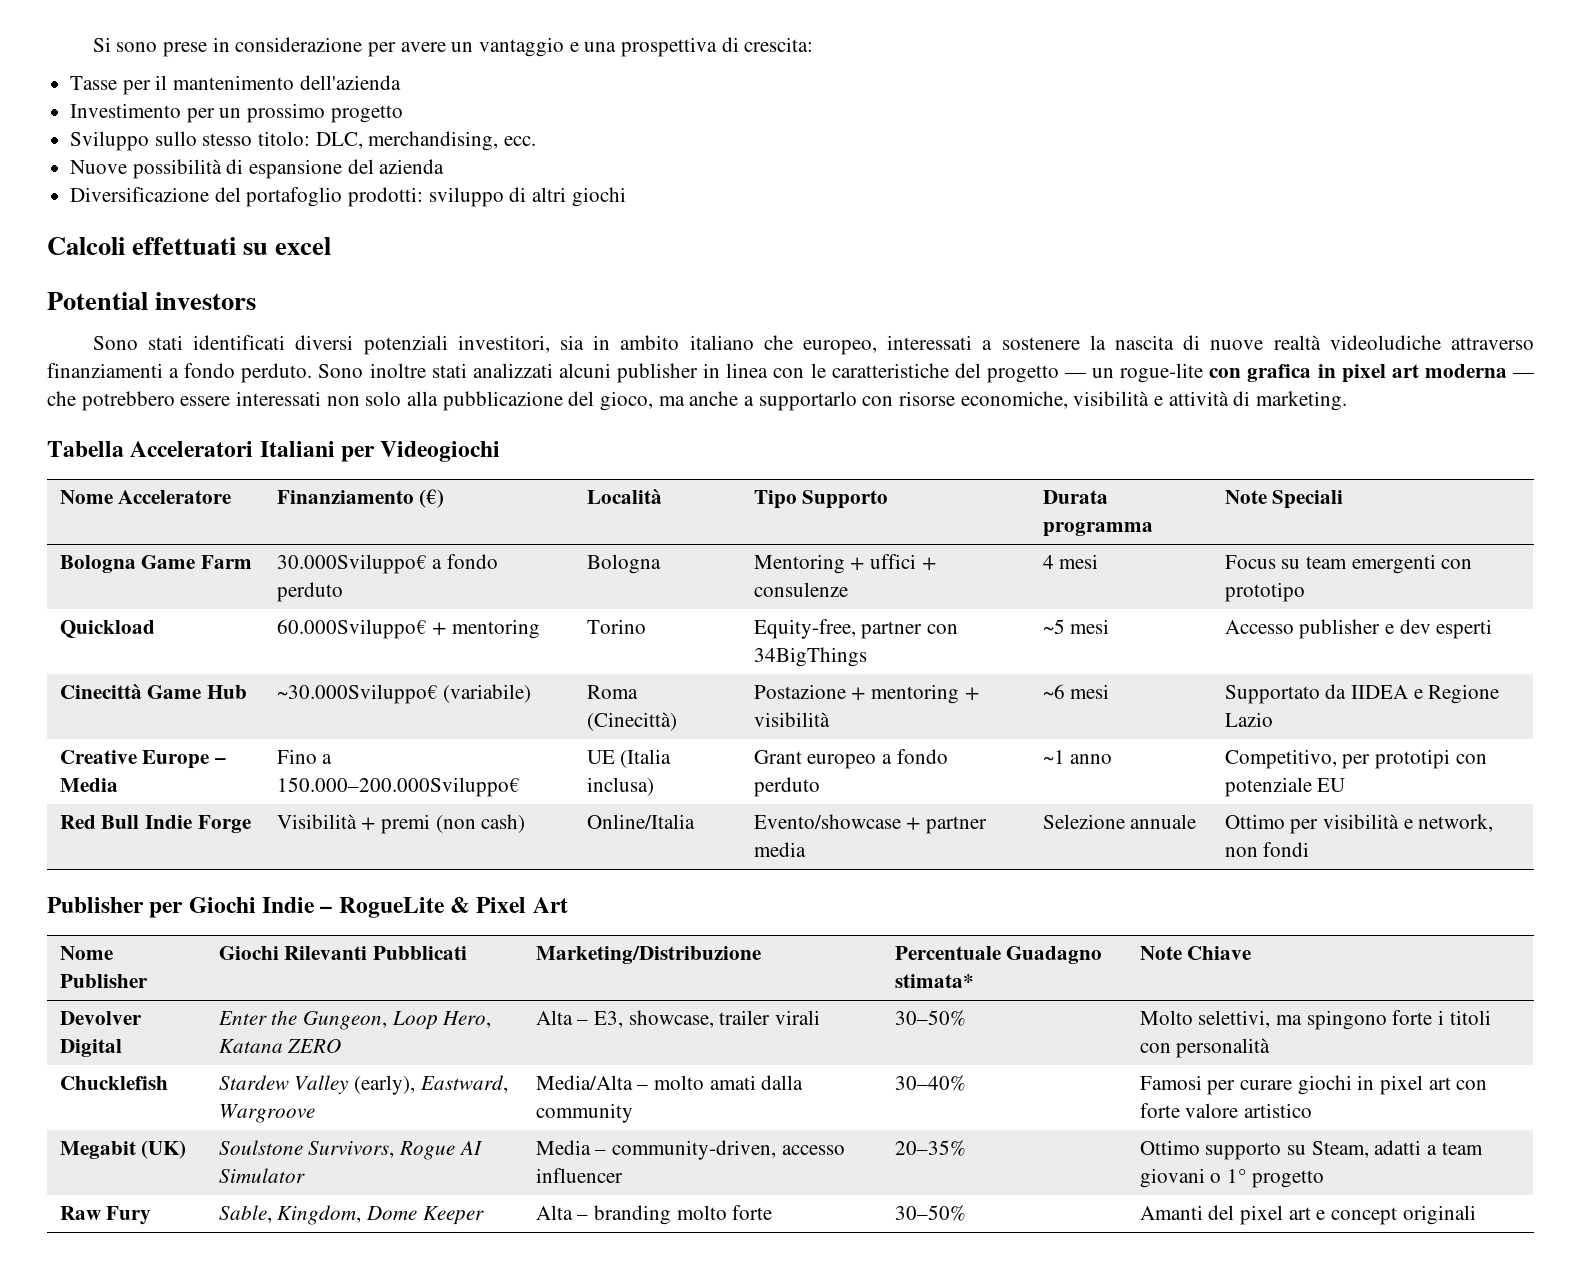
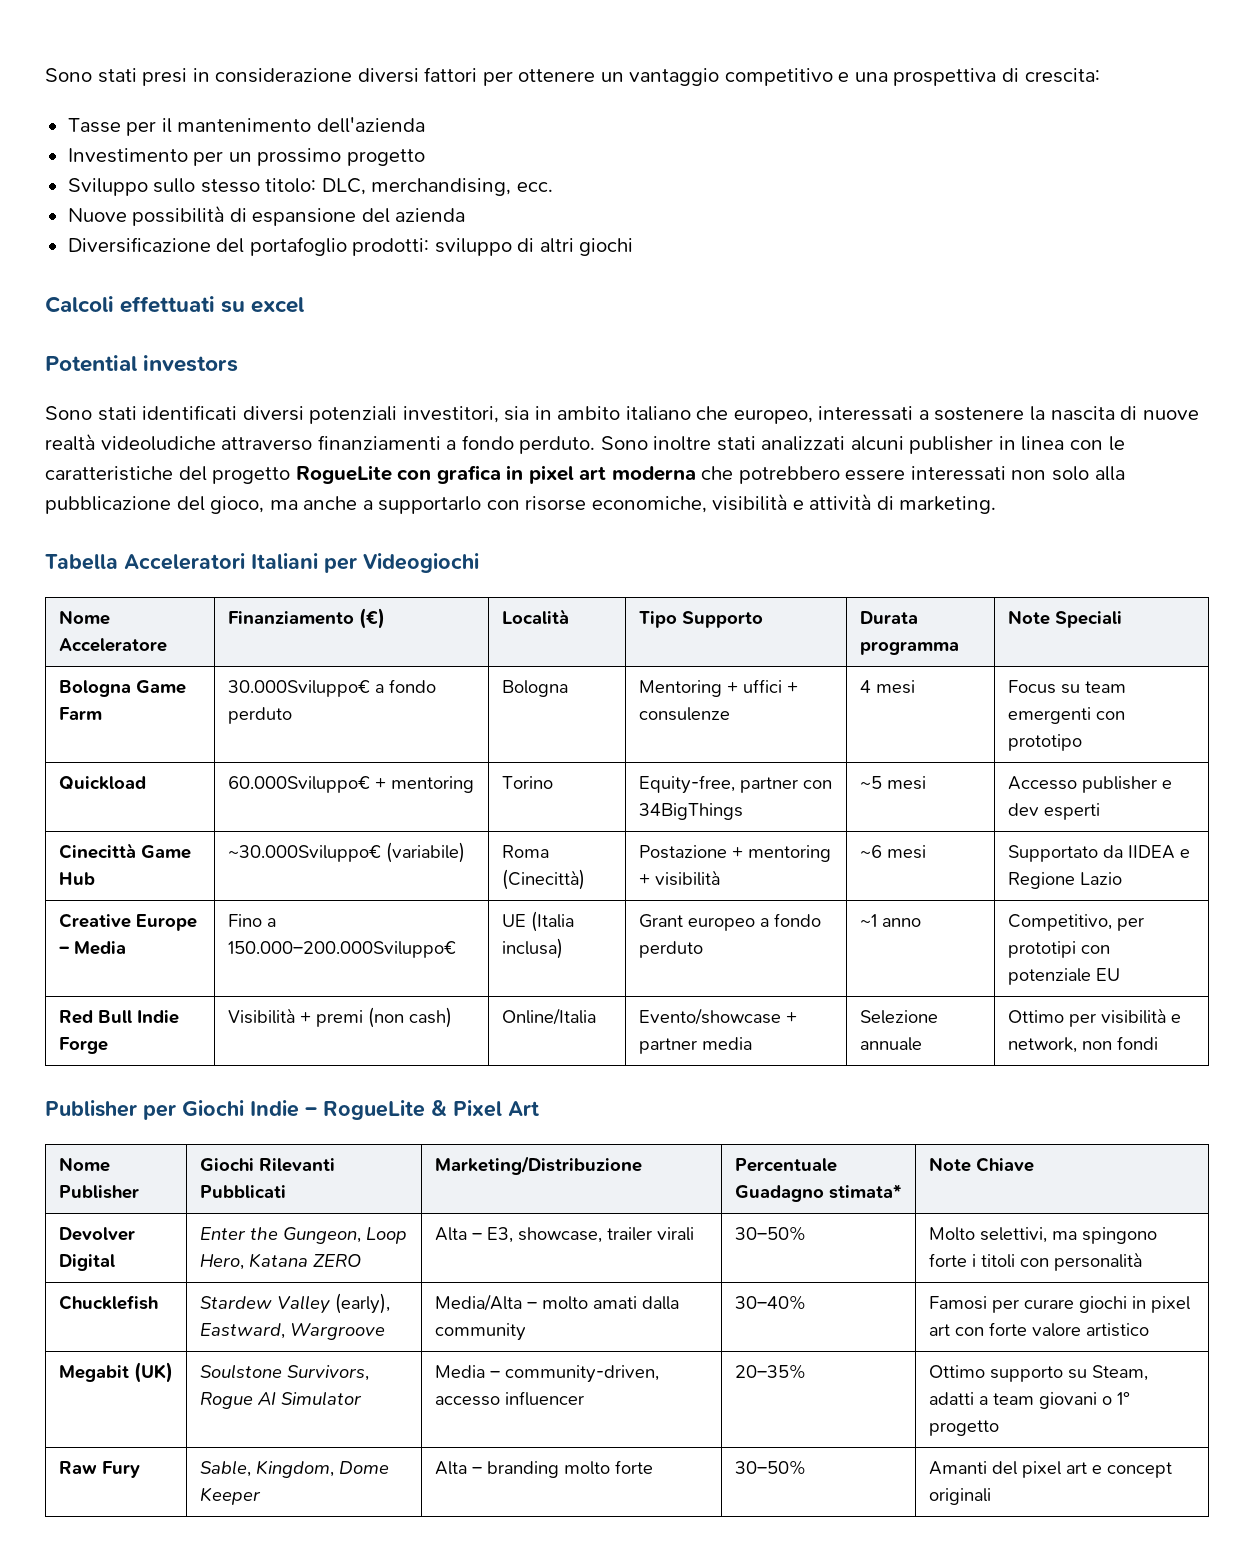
- Si sono prese in considerazione per avere un vantaggio e una prospettiva di crescita:
+ Sono stati presi in considerazione diversi fattori per ottenere un vantaggio competitivo e una prospettiva di crescita:
- Sono inoltre stati analizzati alcuni publisher in linea con le caratteristiche del progetto — un rogue-lite con grafica in pixel art moderna — che potrebbero essere interessati non solo alla pubblicazione del gioco, ma anche a supportarlo con risorse economiche, visibilità e attività di marketing.
+ Sono inoltre stati analizzati alcuni publisher in linea con le caratteristiche del progetto RogueLite con grafica in pixel art moderna che potrebbero essere interessati non solo alla pubblicazione del gioco, ma anche a supportarlo con risorse economiche, visibilità e attività di marketing.

